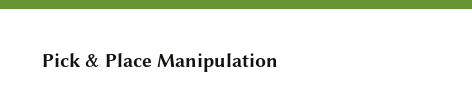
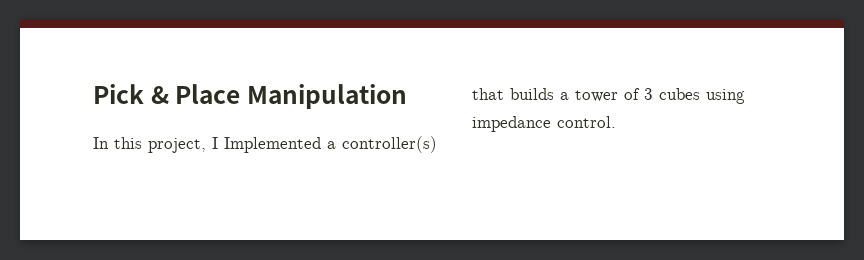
+ In this project, I Implemented a controller(s) that builds a tower of 3 cubes using impedance control.

